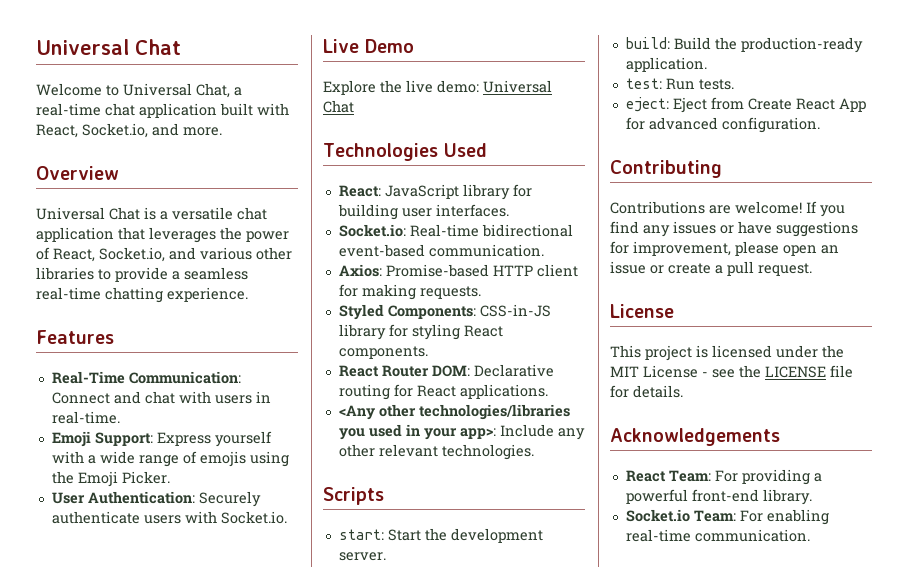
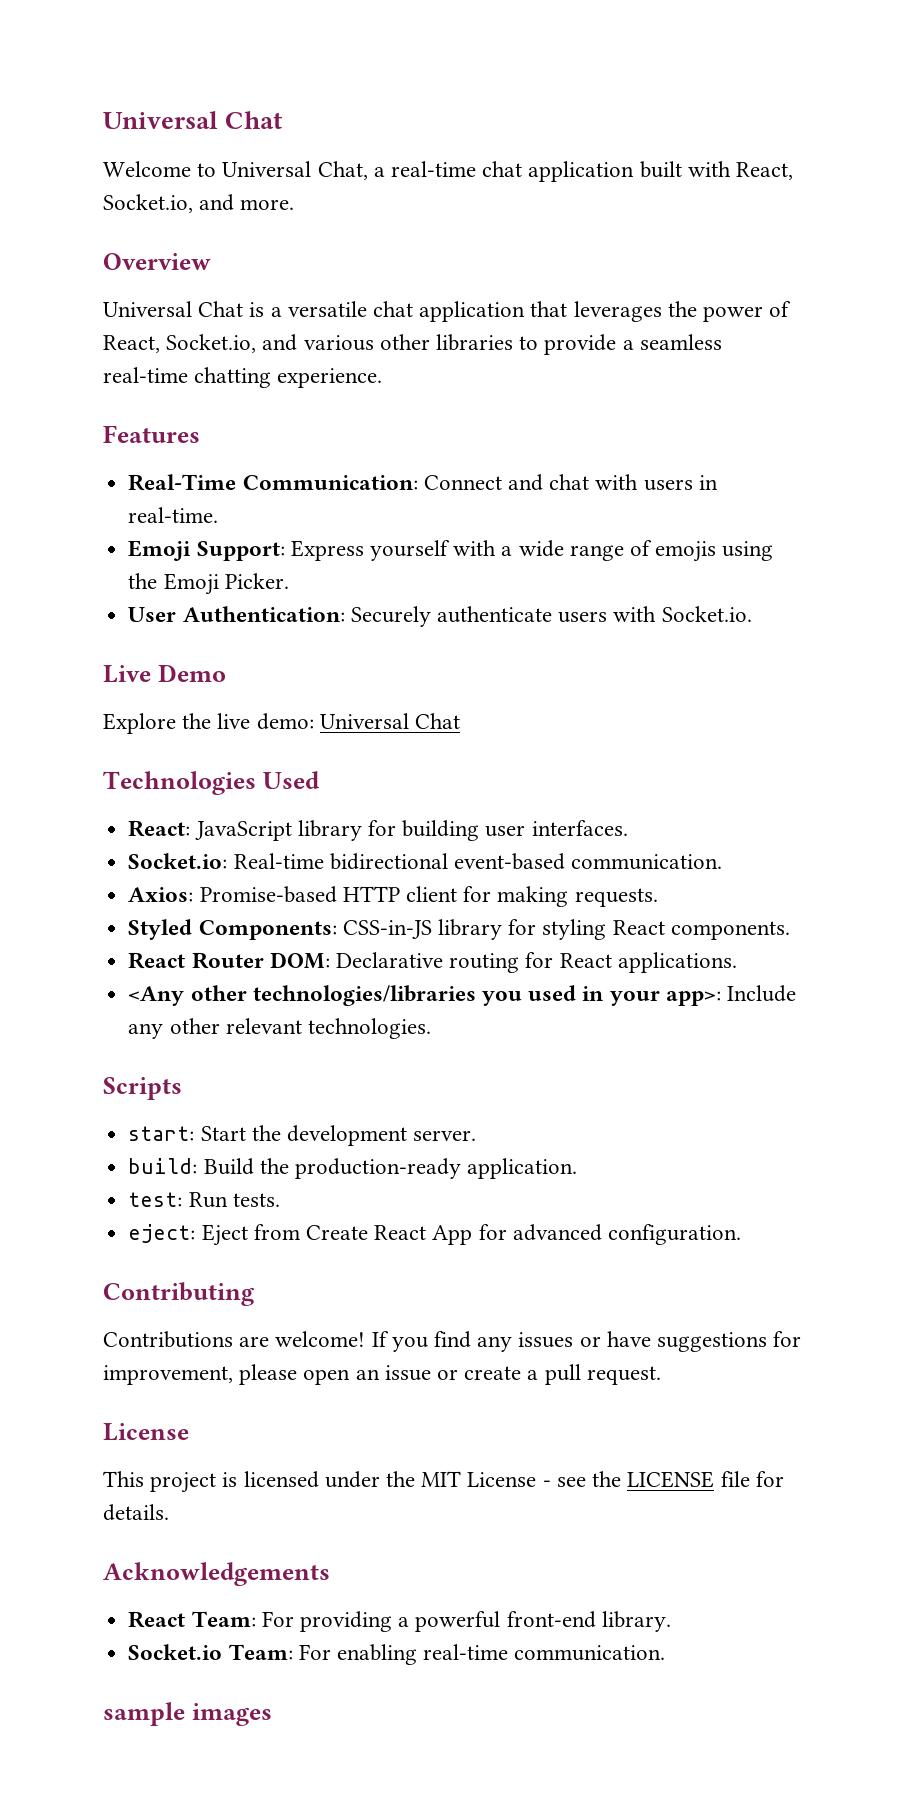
+ sample images

